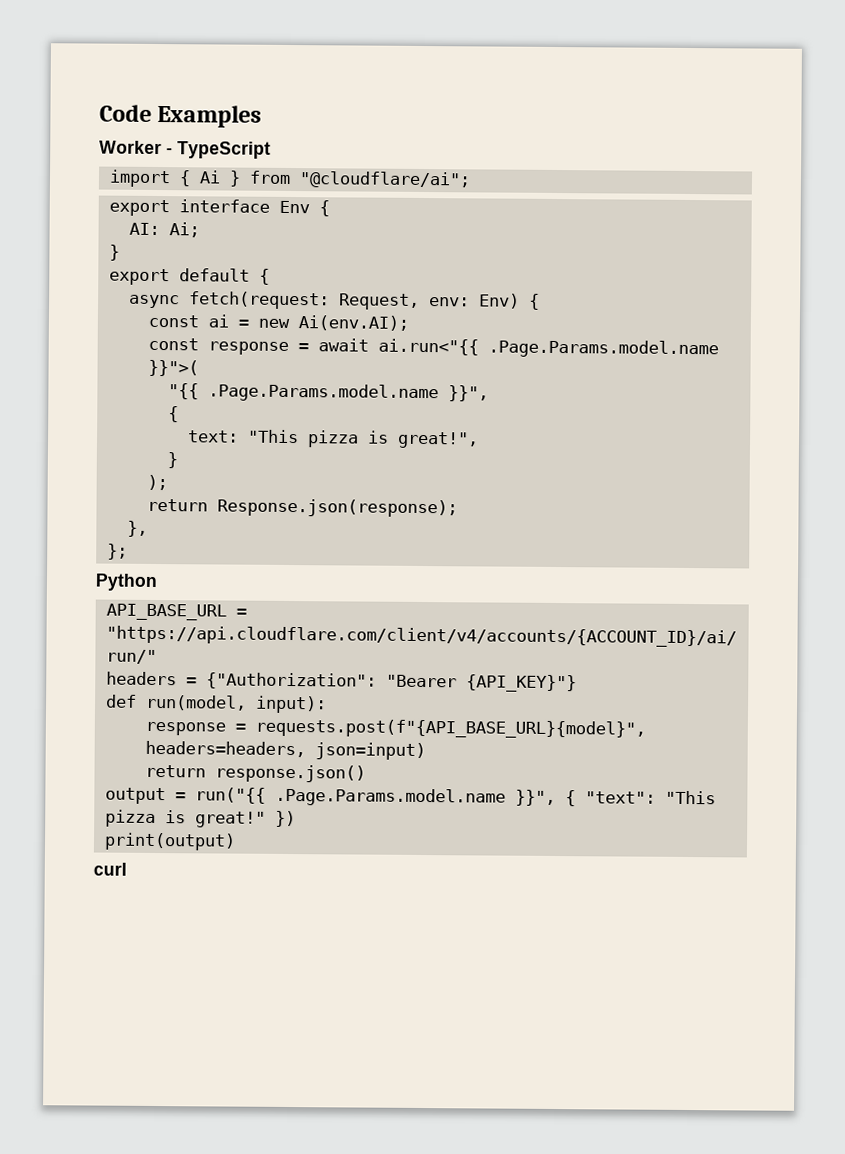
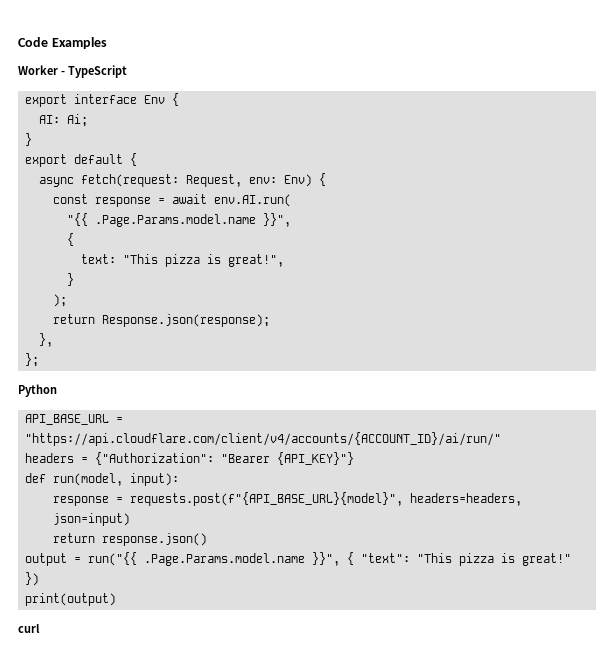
- import { Ai } from "@cloudflare/ai";
- const ai = new Ai(env.AI);
- const response = await ai.run<"{{ .Page.Params.model.name }}">(
+ const response = await env.AI.run(

